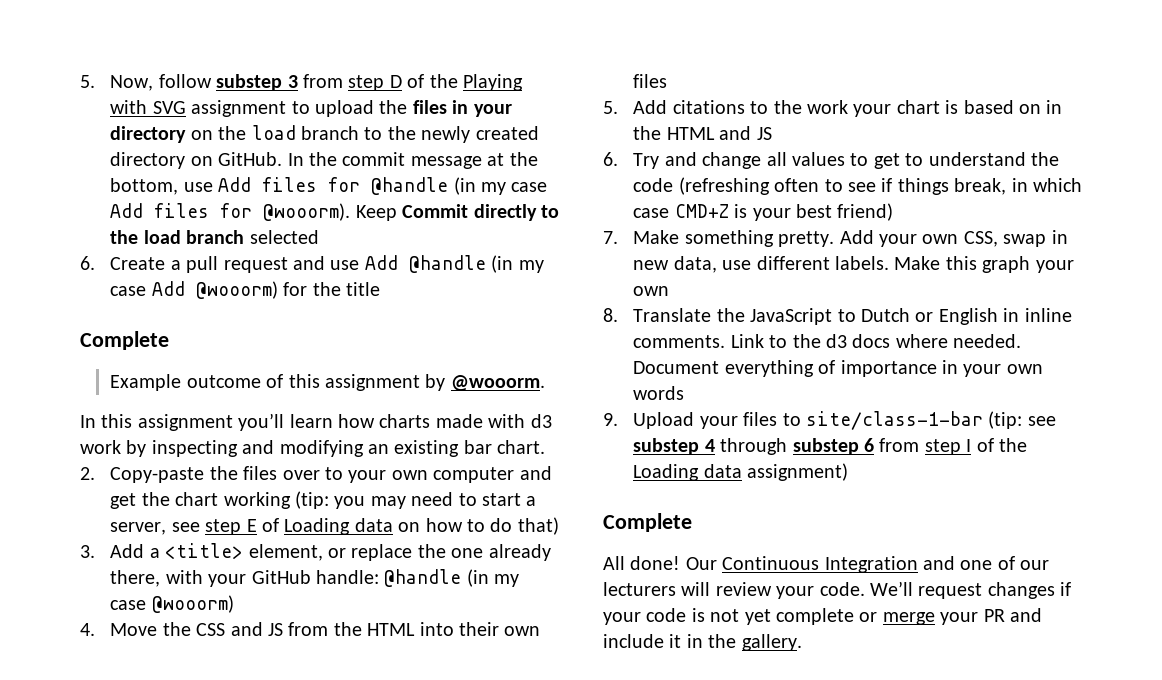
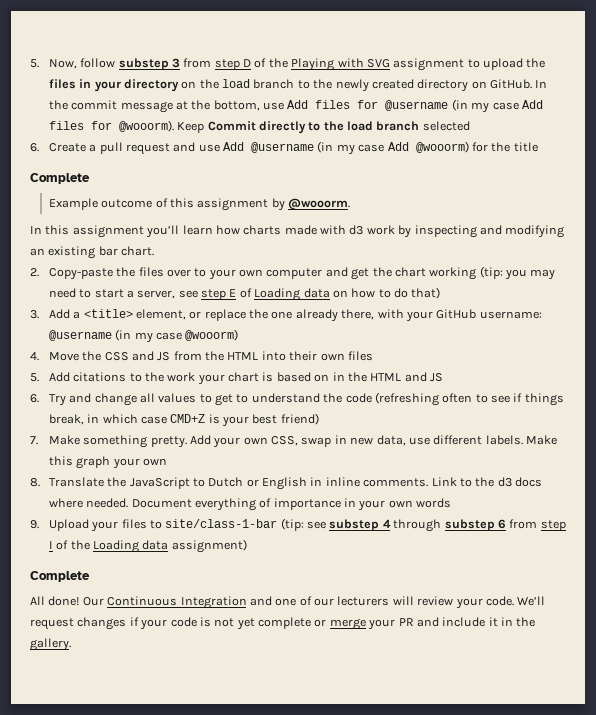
- In the commit message at the bottom, use Add files for @handle (in my case Add files for @wooorm).
+ In the commit message at the bottom, use Add files for @username (in my case Add files for @wooorm).
- 6. Create a pull request and use Add @handle (in my case Add @wooorm) for the title
+ 6. Create a pull request and use Add @username (in my case Add @wooorm) for the title
- 3. Add a <title> element, or replace the one already there, with your GitHub handle: @handle (in my case @wooorm)
+ 3. Add a <title> element, or replace the one already there, with your GitHub username: @username (in my case @wooorm)

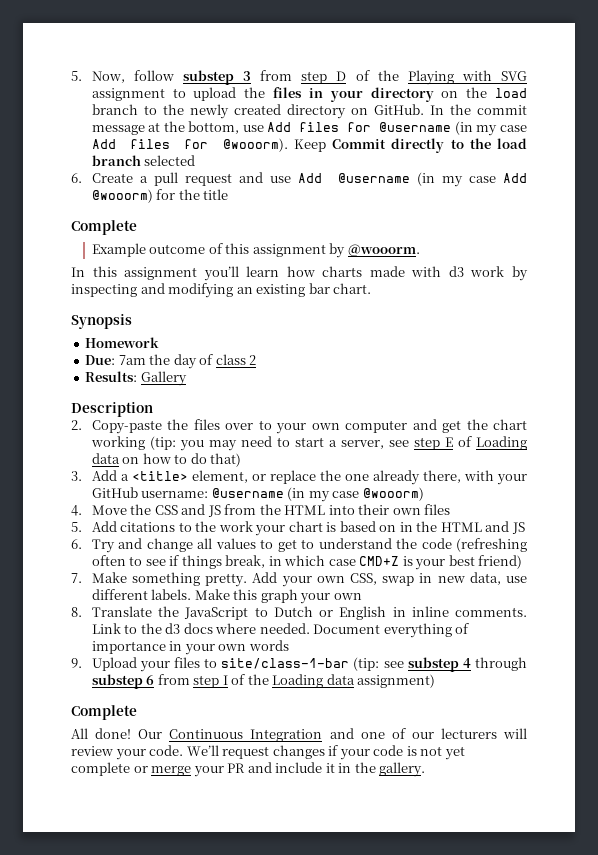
+ Synopsis
+ Homework
+ Due: 7am the day of class 2
+ Results: Gallery
+ Description

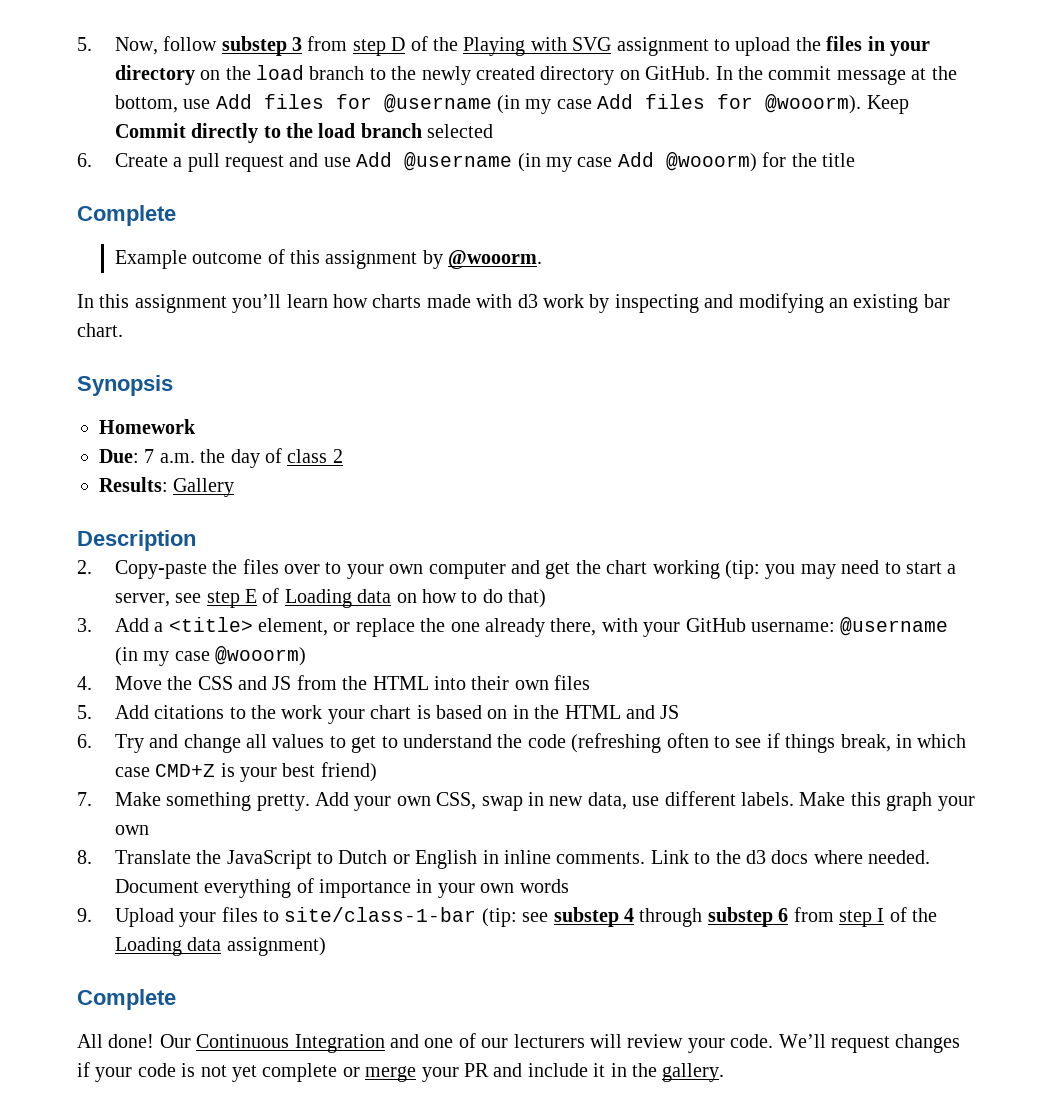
- Due: 7am the day of class 2
+ Due: 7 a.m. the day of class 2

